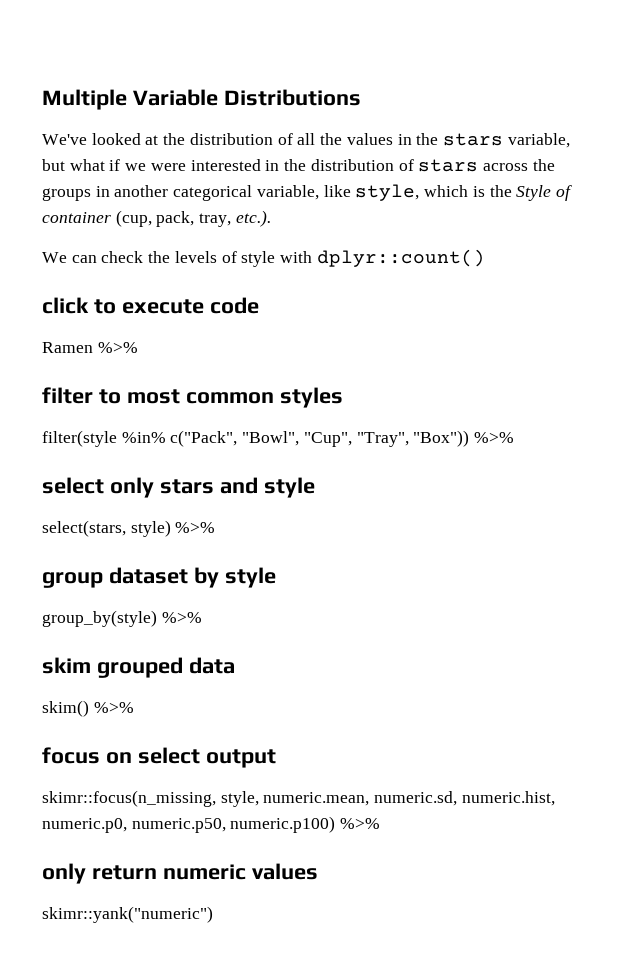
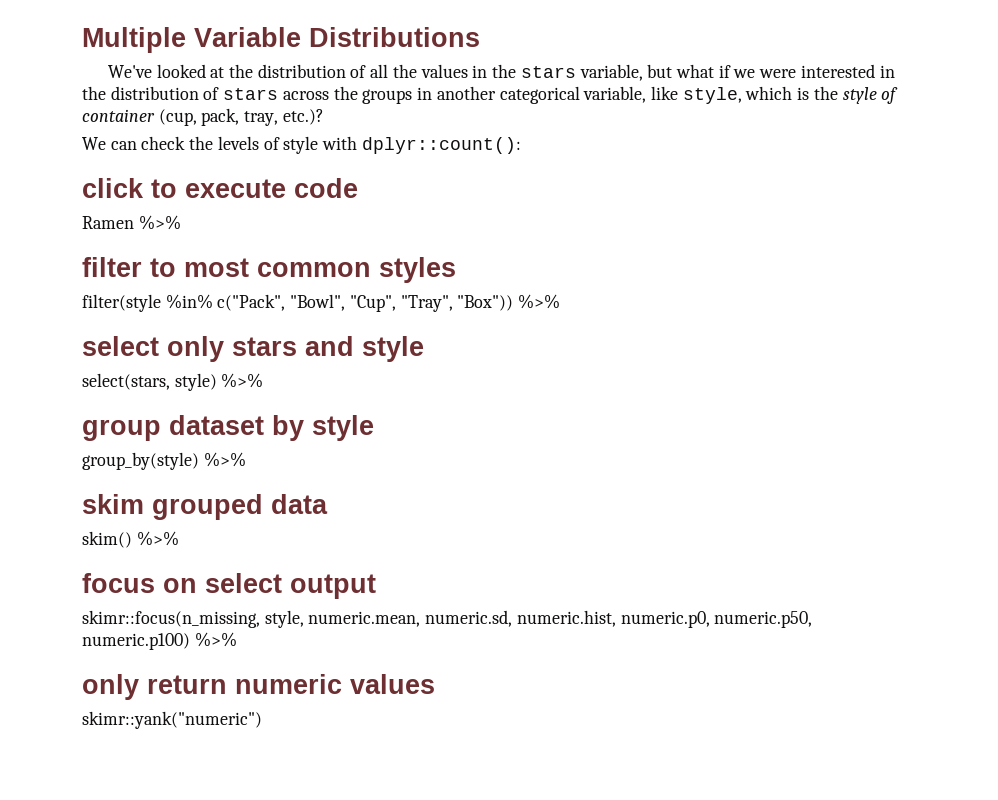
- We've looked at the distribution of all the values in the stars variable, but what if we were interested in the distribution of stars across the groups in another categorical variable, like style, which is the Style of container (cup, pack, tray, etc.).
+ We've looked at the distribution of all the values in the stars variable, but what if we were interested in the distribution of stars across the groups in another categorical variable, like style, which is the style of container (cup, pack, tray, etc.)?
- We can check the levels of style with dplyr::count()
+ We can check the levels of style with dplyr::count():

